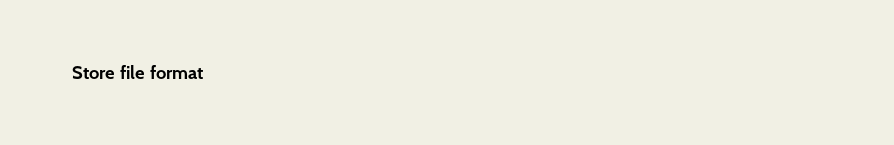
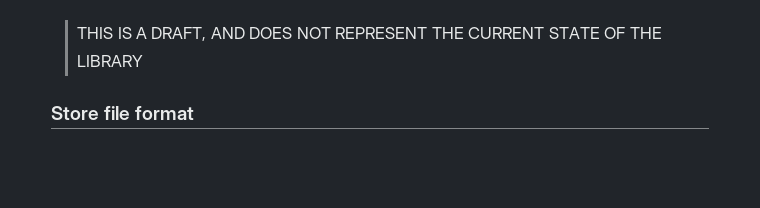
+ THIS IS A DRAFT, AND DOES NOT REPRESENT THE CURRENT STATE OF THE LIBRARY

